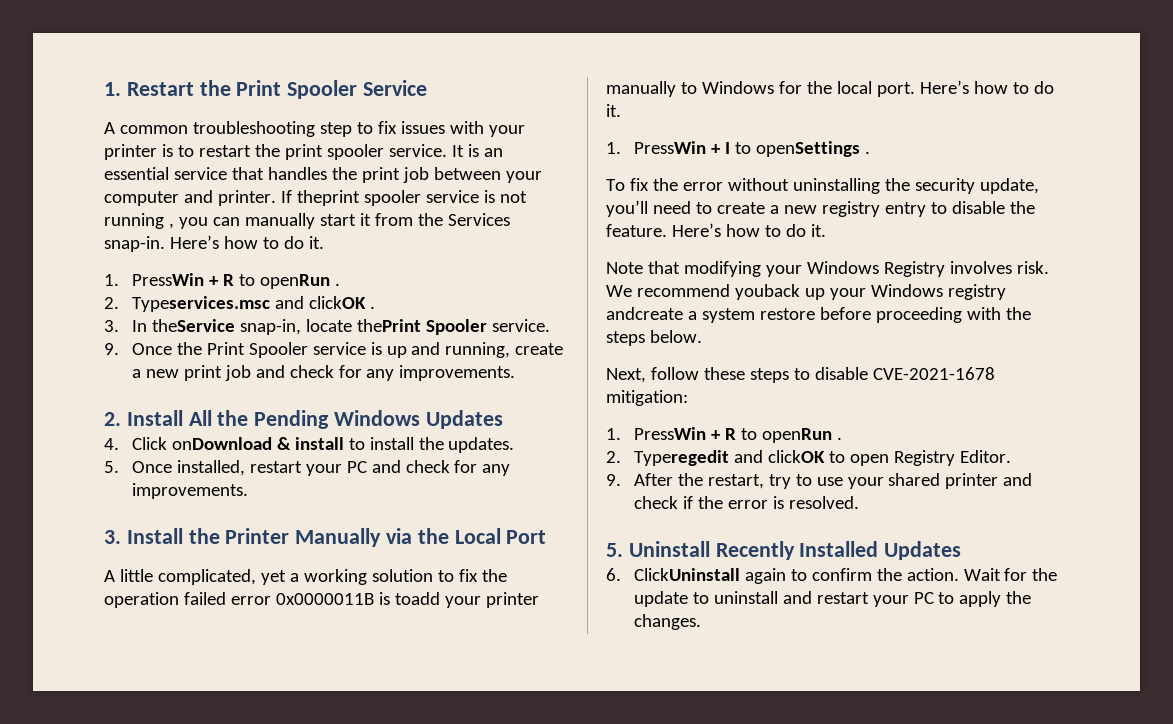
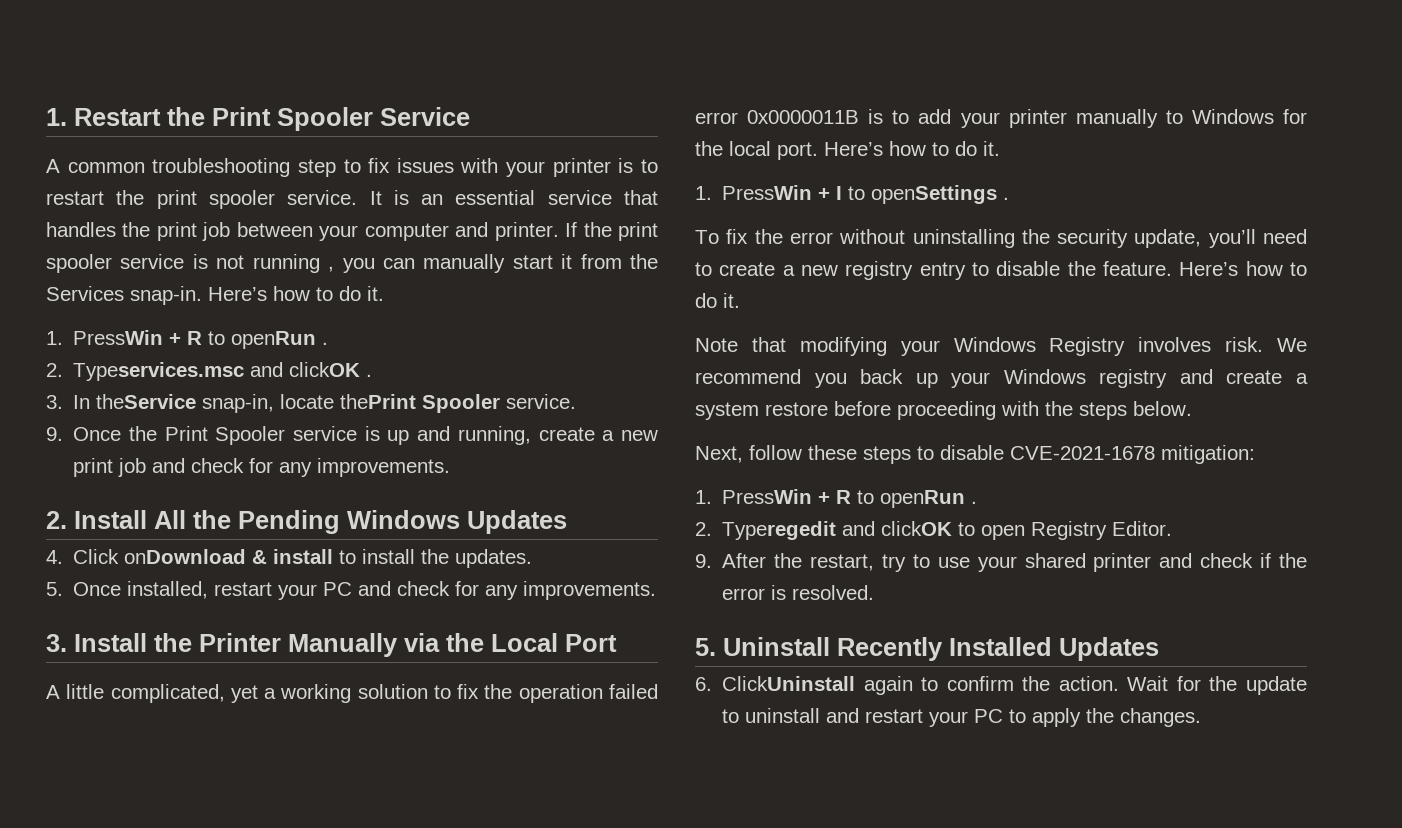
- If theprint spooler service is not running , you can manually start it from the Services snap-in.
+ If the print spooler service is not running , you can manually start it from the Services snap-in.
- A little complicated, yet a working solution to fix the operation failed error 0x0000011B is toadd your printer manually to Windows for the local port.
+ A little complicated, yet a working solution to fix the operation failed error 0x0000011B is to add your printer manually to Windows for the local port.
- We recommend youback up your Windows registry andcreate a system restore before proceeding with the steps below.
+ We recommend you back up your Windows registry and create a system restore before proceeding with the steps below.

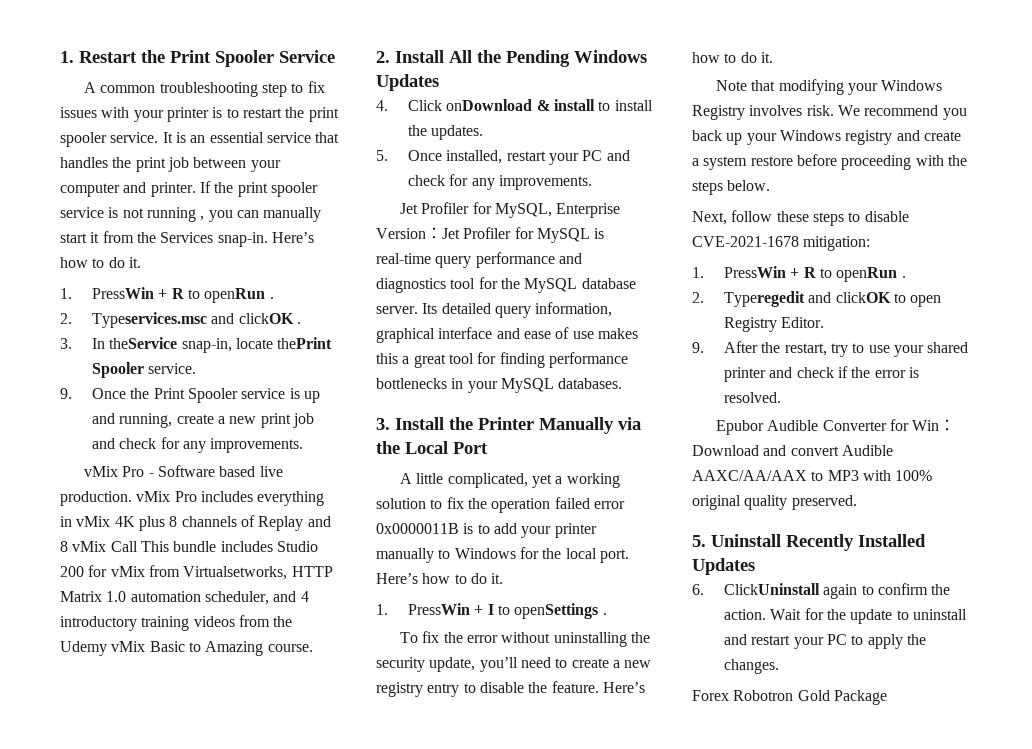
+ vMix Pro - Software based live production. vMix Pro includes everything in vMix 4K plus 8 channels of Replay and 8 vMix Call This bundle includes Studio 200 for vMix from Virtualsetworks, HTTP Matrix 1.0 automation scheduler, and 4 introductory training videos from the Udemy vMix Basic to Amazing course.
+ Jet Profiler for MySQL, Enterprise Version：Jet Profiler for MySQL is real-time query performance and diagnostics tool for the MySQL database server. Its detailed query information, graphical interface and ease of use makes this a great tool for finding performance bottlenecks in your MySQL databases.
+ Epubor Audible Converter for Win：Download and convert Audible AAXC/AA/AAX to MP3 with 100% original quality preserved.
+ Forex Robotron Gold Package

